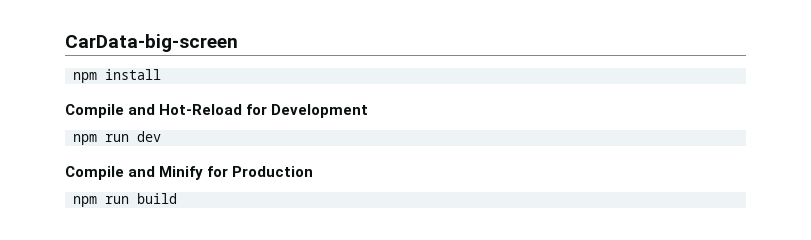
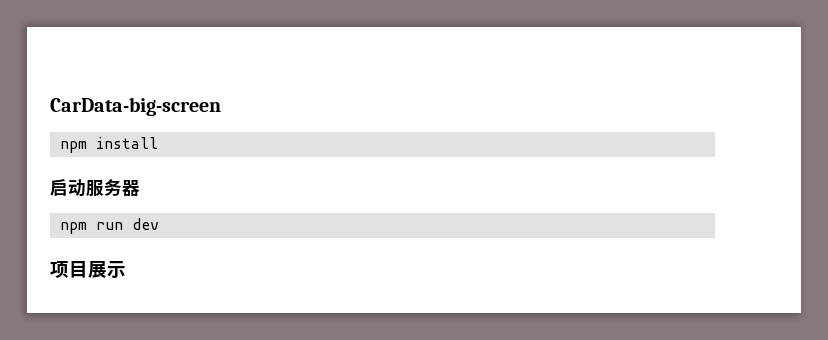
- Compile and Hot-Reload for Development
+ 启动服务器
  npm run dev
- Compile and Minify for Production
- npm run build
+ 项目展示

